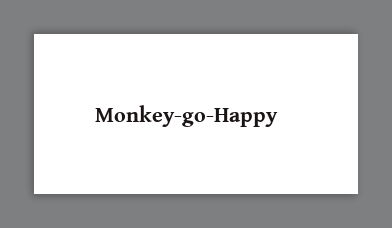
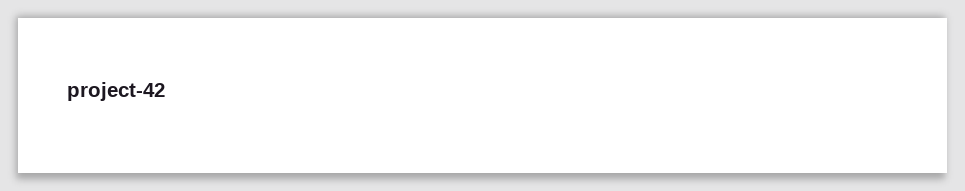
- Monkey-go-Happy
+ project-42

